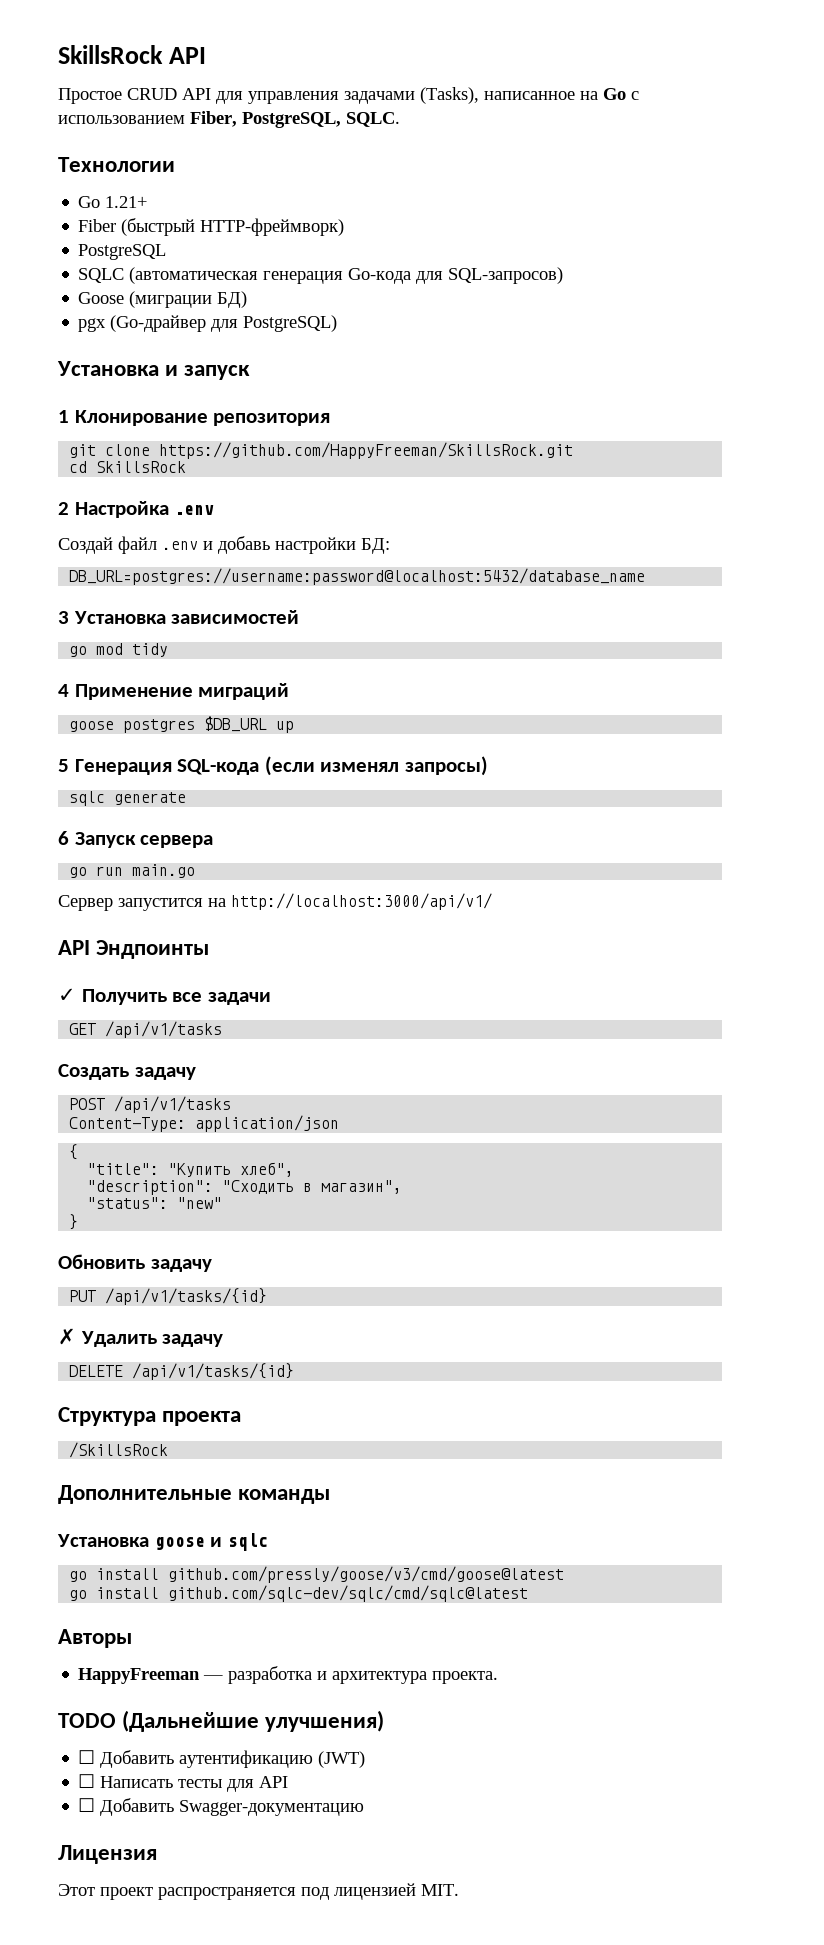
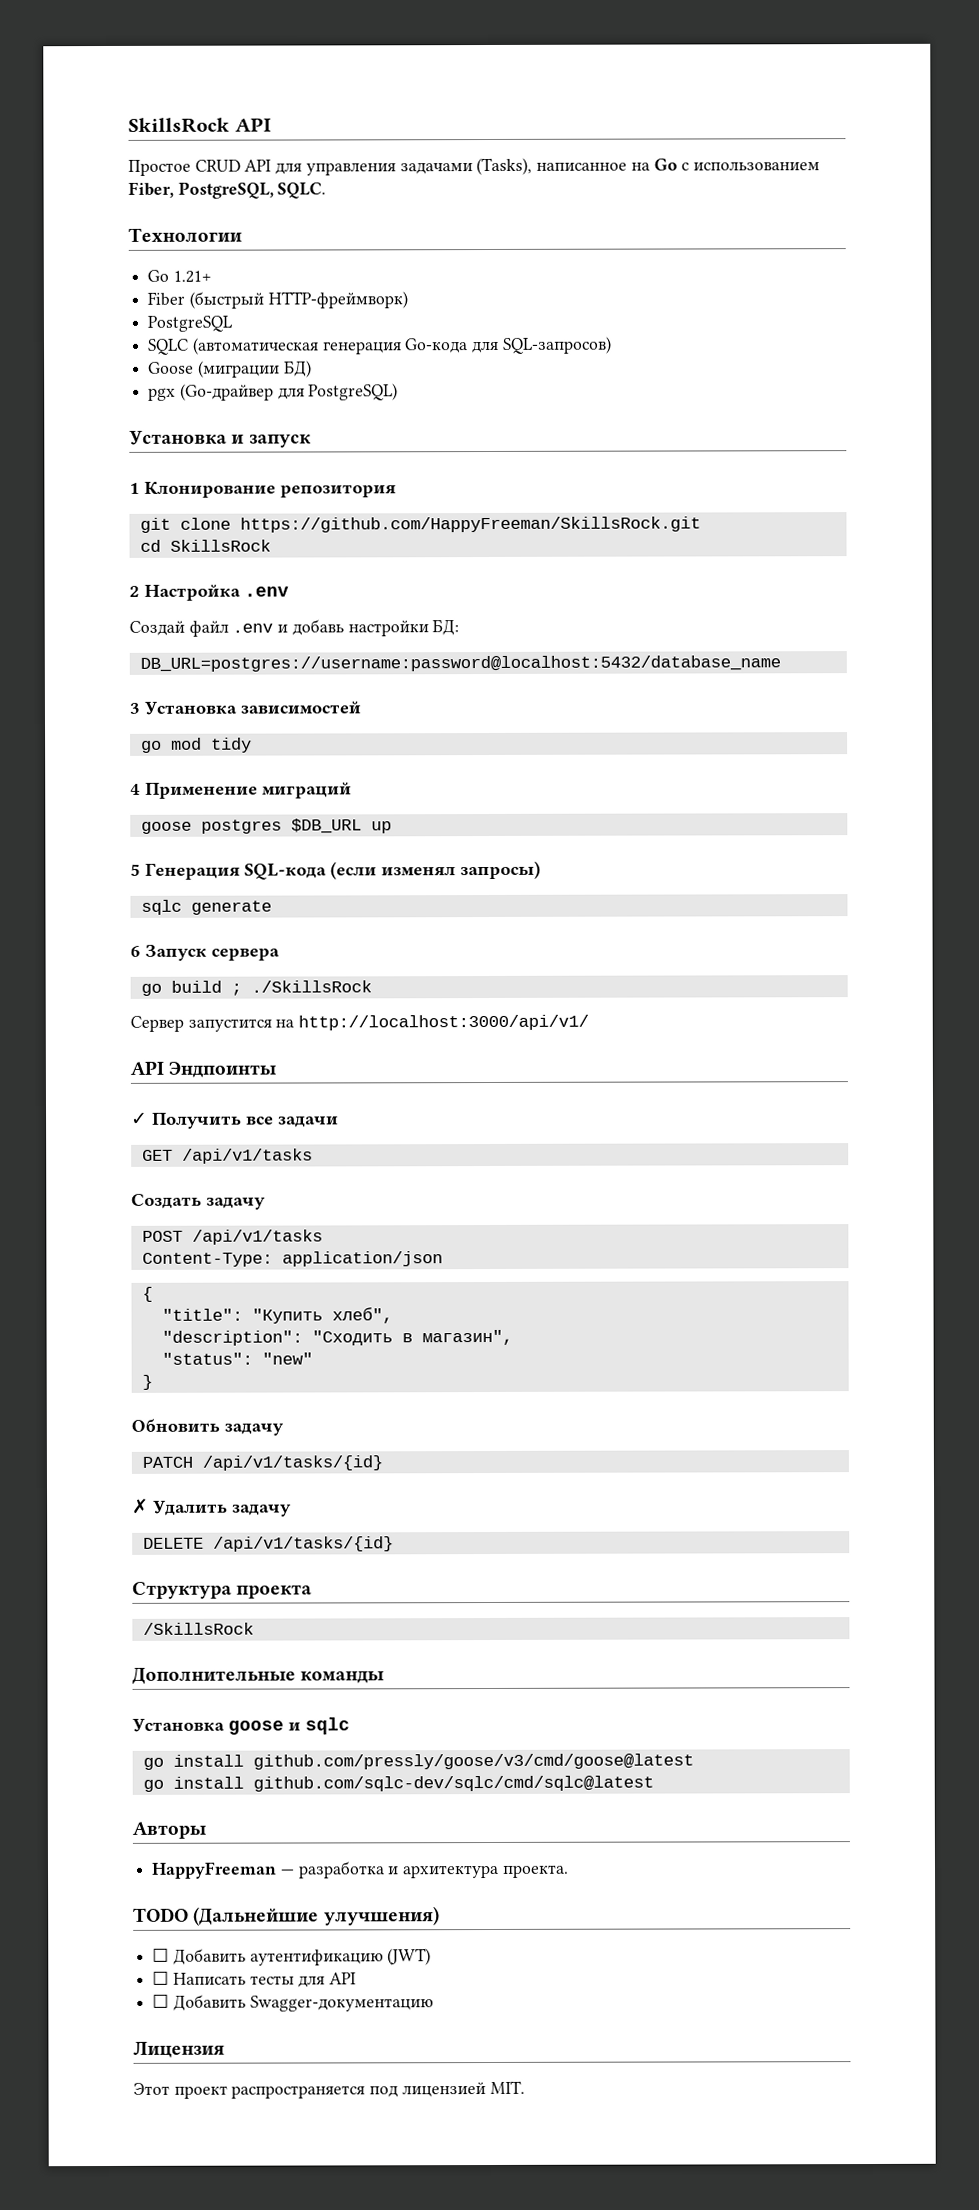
- go run main.go
+ go build ; ./SkillsRock
- PUT /api/v1/tasks/{id}
+ PATCH /api/v1/tasks/{id}

